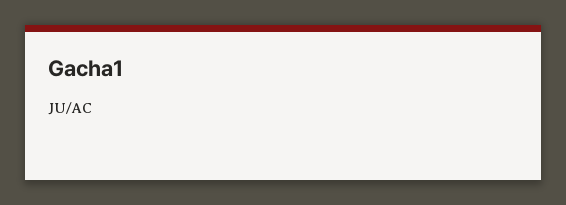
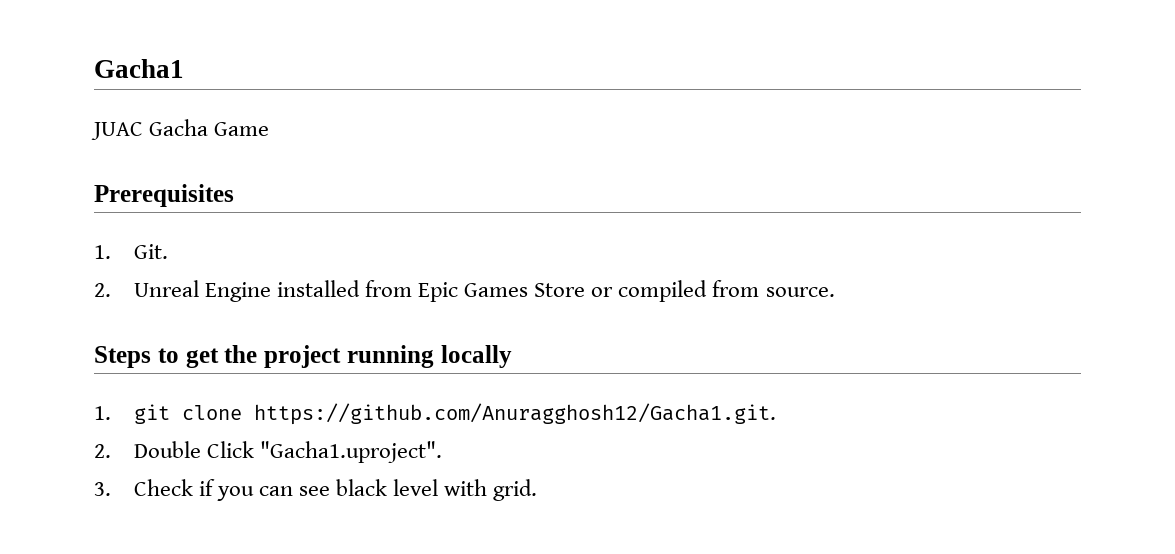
- JU/AC
+ JUAC Gacha Game
+ Prerequisites
+ 1. Git.
+ 2. Unreal Engine installed from Epic Games Store or compiled from source.
+ Steps to get the project running locally
+ 1. git clone https://github.com/Anuragghosh12/Gacha1.git.
+ 2. Double Click "Gacha1.uproject".
+ 3. Check if you can see black level with grid.

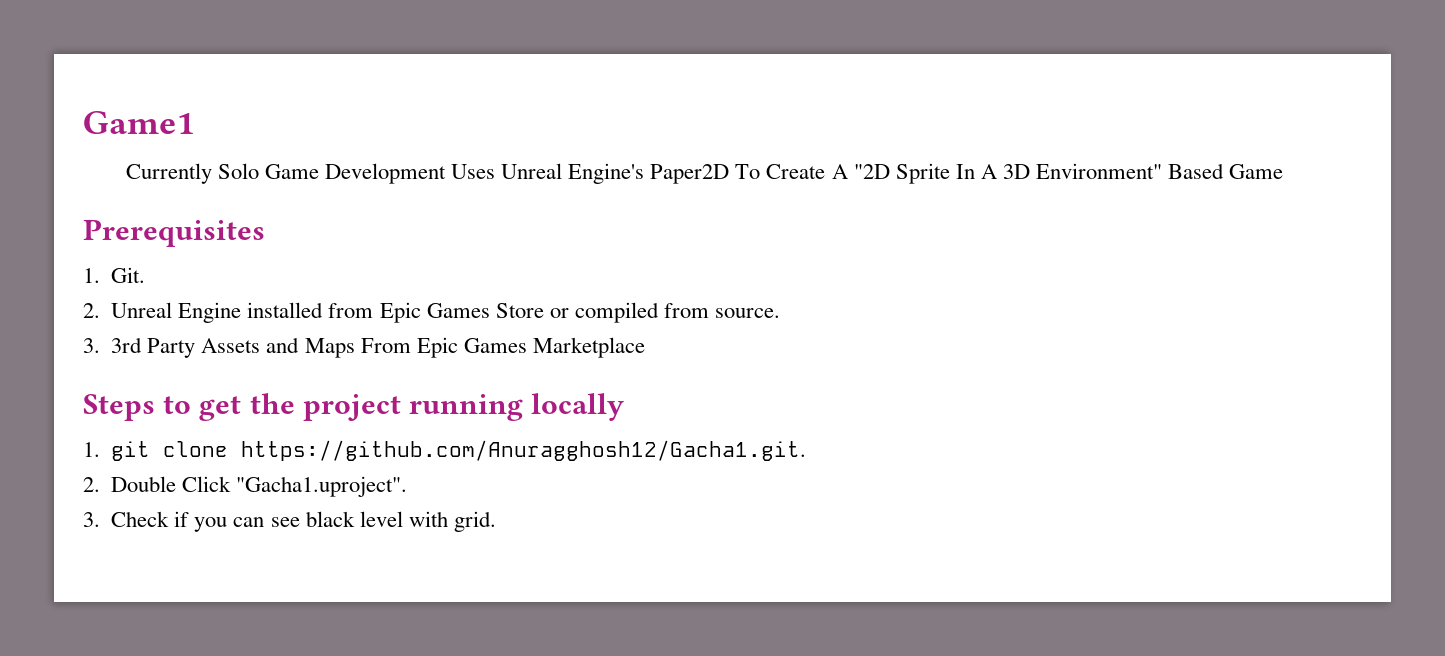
- Gacha1
- JUAC Gacha Game
+ Game1
+ Currently Solo Game Development Uses Unreal Engine's Paper2D To Create A "2D Sprite In A 3D Environment" Based Game
+ 3. 3rd Party Assets and Maps From Epic Games Marketplace

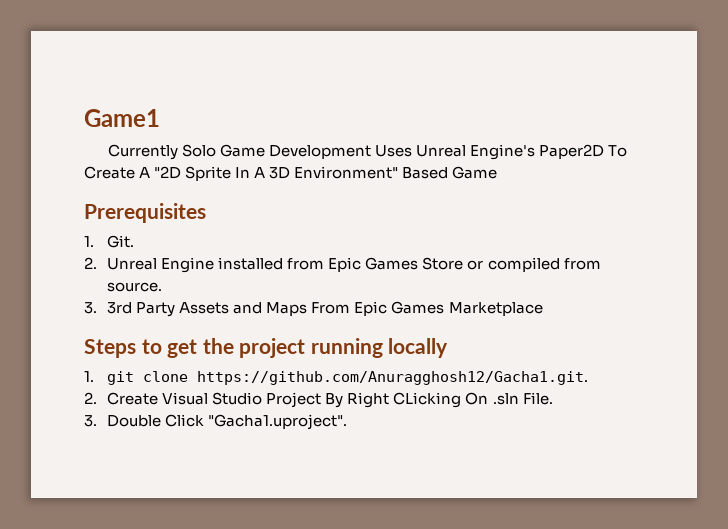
- 2. Double Click "Gacha1.uproject".
- 3. Check if you can see black level with grid.
+ 2. Create Visual Studio Project By Right CLicking On .sln File.
+ 3. Double Click "Gacha1.uproject".

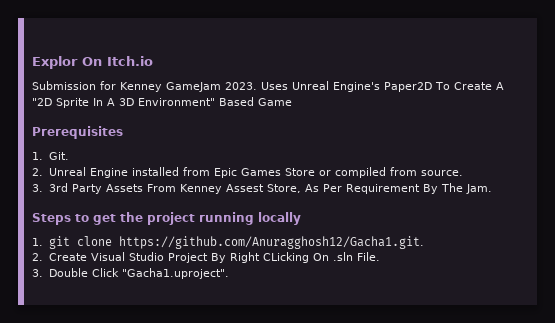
- Game1
- Currently Solo Game Development Uses Unreal Engine's Paper2D To Create A "2D Sprite In A 3D Environment" Based Game
+ Explor On Itch.io
+ Submission for Kenney GameJam 2023. Uses Unreal Engine's Paper2D To Create A "2D Sprite In A 3D Environment" Based Game
- 3. 3rd Party Assets and Maps From Epic Games Marketplace
+ 3. 3rd Party Assets From Kenney Assest Store, As Per Requirement By The Jam.

